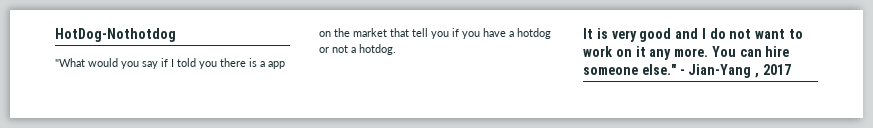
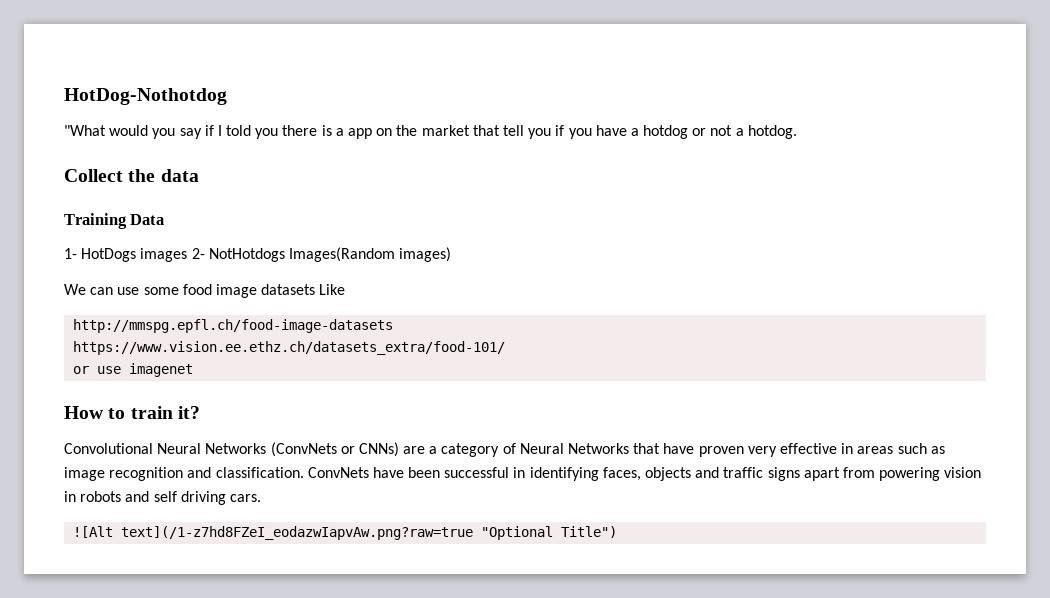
- It is very good and I do not want to work on it any more. You can hire someone else." - Jian-Yang , 2017
+ Collect the data
+ Training Data
+ 1- HotDogs images 2- NotHotdogs Images(Random images)
+ We can use some food image datasets Like
+ http://mmspg.epfl.ch/food-image-datasets
+ https://www.vision.ee.ethz.ch/datasets_extra/food-101/
+ or use imagenet
+ How to train it?
+ Convolutional Neural Networks (ConvNets or CNNs) are a category of Neural Networks that have proven very effective in areas such as image recognition and classification. ConvNets have been successful in identifying faces, objects and traffic signs apart from powering vision in robots and self driving cars.
+ ![Alt text](/1-z7hd8FZeI_eodazwIapvAw.png?raw=true "Optional Title")

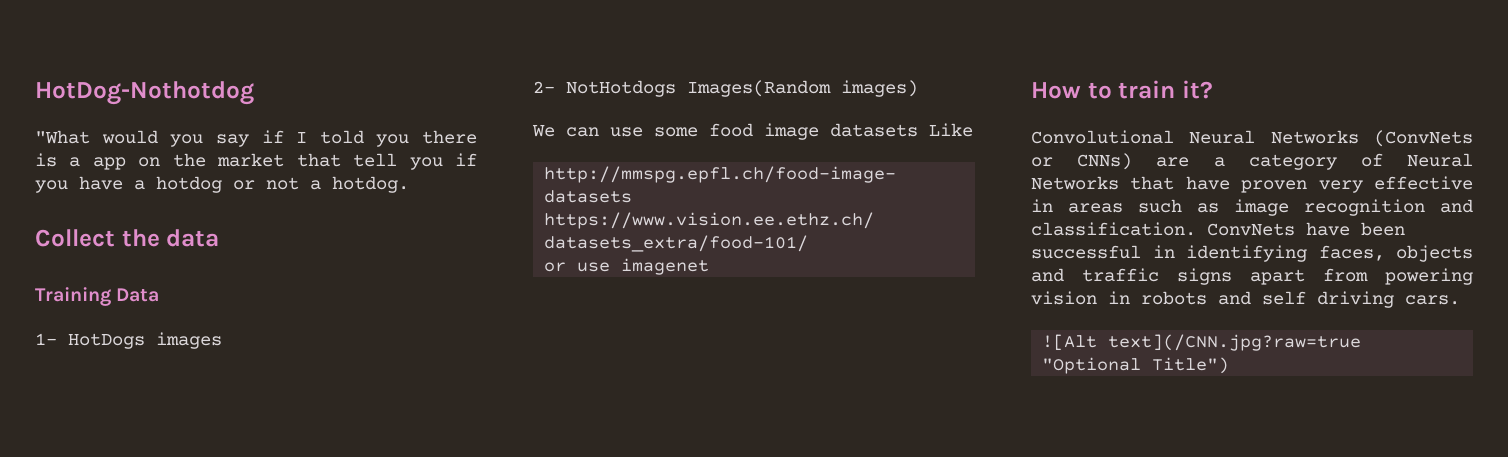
- 1- HotDogs images 2- NotHotdogs Images(Random images)
+ 1- HotDogs images
+ 2- NotHotdogs Images(Random images)
- ![Alt text](/1-z7hd8FZeI_eodazwIapvAw.png?raw=true "Optional Title")
+ ![Alt text](/CNN.jpg?raw=true "Optional Title")

